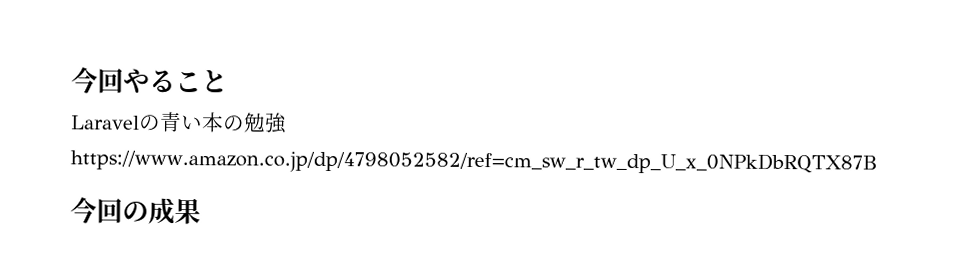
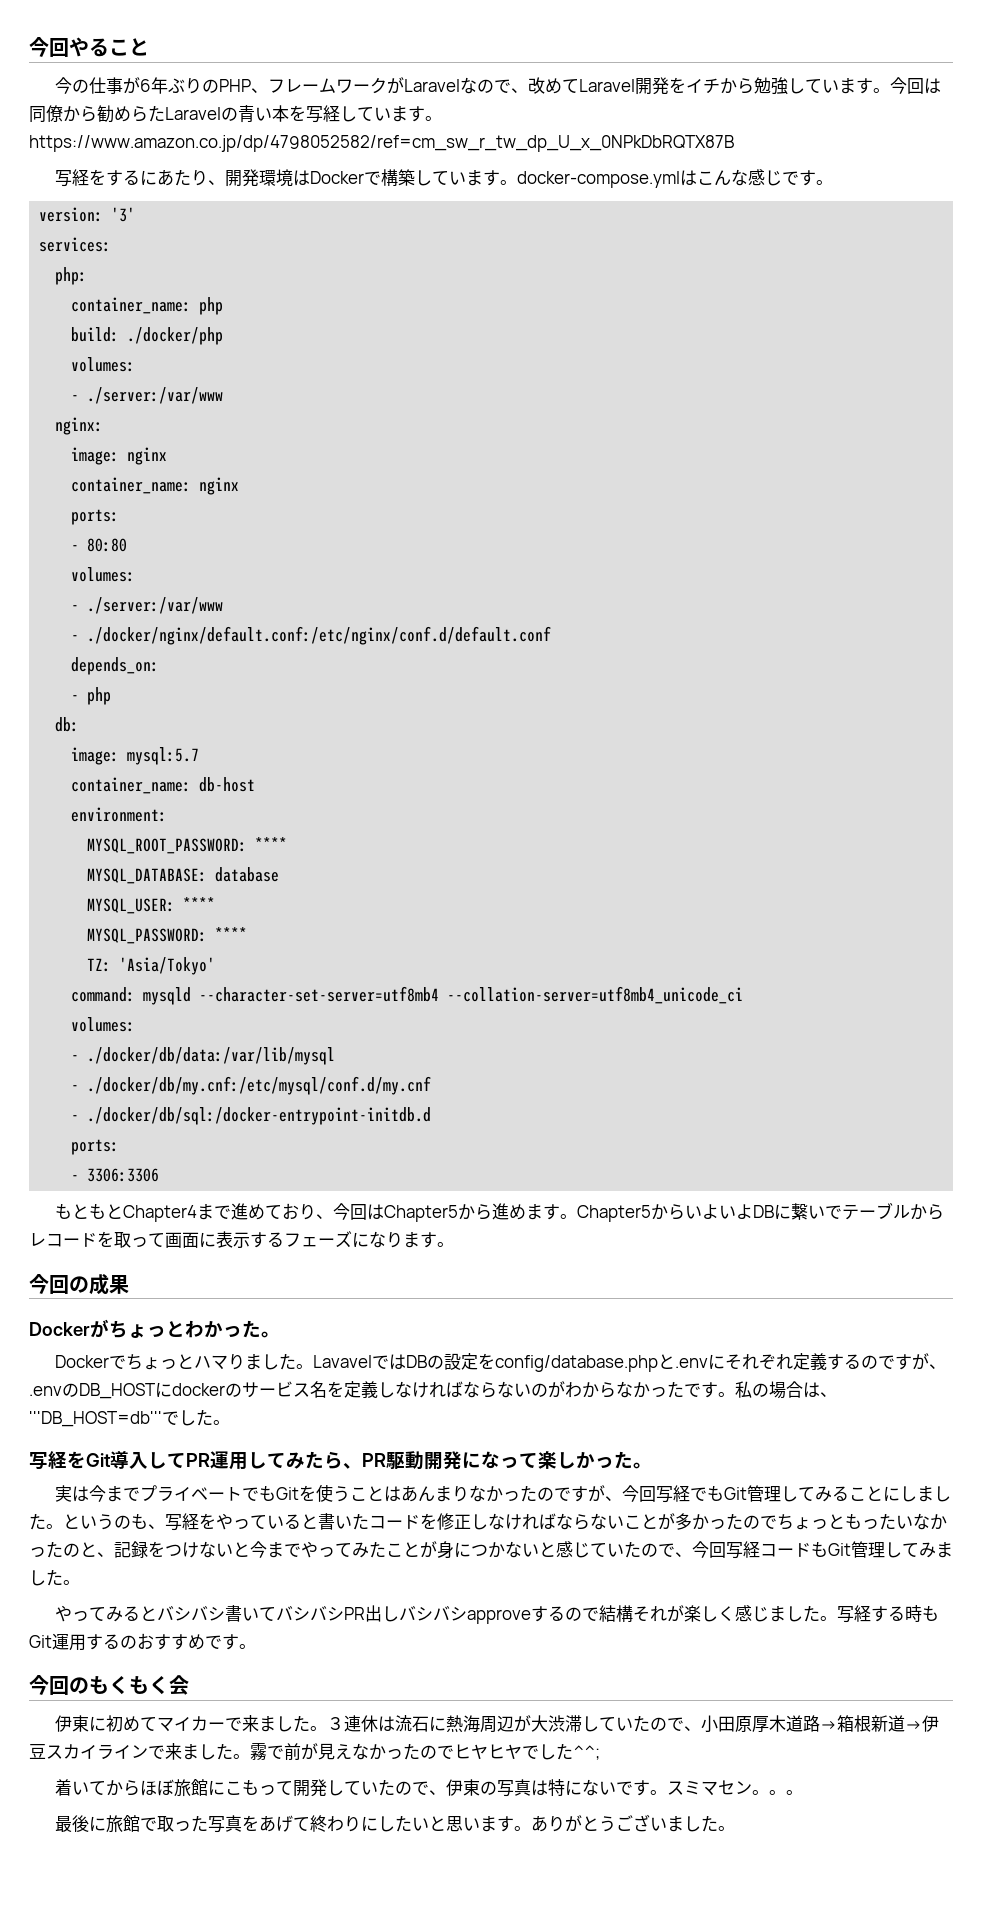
- Laravelの青い本の勉強https://www.amazon.co.jp/dp/4798052582/ref=cm_sw_r_tw_dp_U_x_0NPkDbRQTX87B
+ 今の仕事が6年ぶりのPHP、フレームワークがLaravelなので、改めてLaravel開発をイチから勉強しています。今回は同僚から勧めらたLaravelの青い本を写経しています。https://www.amazon.co.jp/dp/4798052582/ref=cm_sw_r_tw_dp_U_x_0NPkDbRQTX87B
+ 写経をするにあたり、開発環境はDockerで構築しています。docker-compose.ymlはこんな感じです。
+ version: '3'
+ services:
+ php:
+ container_name: php
+ build: ./docker/php
+ volumes:
+ - ./server:/var/www
+ nginx:
+ image: nginx
+ container_name: nginx
+ ports:
+ - 80:80
+ volumes:
+ - ./server:/var/www
+ - ./docker/nginx/default.conf:/etc/nginx/conf.d/default.conf
+ depends_on:
+ - php
+ db:
+ image: mysql:5.7
+ container_name: db-host
+ environment:
+ MYSQL_ROOT_PASSWORD: ****
+ MYSQL_DATABASE: database
+ MYSQL_USER: ****
+ MYSQL_PASSWORD: ****
+ TZ: 'Asia/Tokyo'
+ command: mysqld --character-set-server=utf8mb4 --collation-server=utf8mb4_unicode_ci
+ volumes:
+ - ./docker/db/data:/var/lib/mysql
+ - ./docker/db/my.cnf:/etc/mysql/conf.d/my.cnf
+ - ./docker/db/sql:/docker-entrypoint-initdb.d
+ ports:
+ - 3306:3306
+ もともとChapter4まで進めており、今回はChapter5から進めます。Chapter5からいよいよDBに繋いでテーブルからレコードを取って画面に表示するフェーズになります。
  今回の成果
+ Dockerがちょっとわかった。
+ Dockerでちょっとハマりました。LavavelではDBの設定をconfig/database.phpと.envにそれぞれ定義するのですが、.envのDB_HOSTにdockerのサービス名を定義しなければならないのがわからなかったです。私の場合は、'''DB_HOST=db'''でした。
+ 写経をGit導入してPR運用してみたら、PR駆動開発になって楽しかった。
+ 実は今までプライベートでもGitを使うことはあんまりなかったのですが、今回写経でもGit管理してみることにしました。というのも、写経をやっていると書いたコードを修正しなければならないことが多かったのでちょっともったいなかったのと、記録をつけないと今までやってみたことが身につかないと感じていたので、今回写経コードもGit管理してみました。
+ やってみるとバシバシ書いてバシバシPR出しバシバシapproveするので結構それが楽しく感じました。写経する時もGit運用するのおすすめです。
+ 今回のもくもく会
+ 伊東に初めてマイカーで来ました。３連休は流石に熱海周辺が大渋滞していたので、小田原厚木道路→箱根新道→伊豆スカイラインで来ました。霧で前が見えなかったのでヒヤヒヤでした^^;
+ 着いてからほぼ旅館にこもって開発していたので、伊東の写真は特にないです。スミマセン。。。
+ 最後に旅館で取った写真をあげて終わりにしたいと思います。ありがとうございました。

